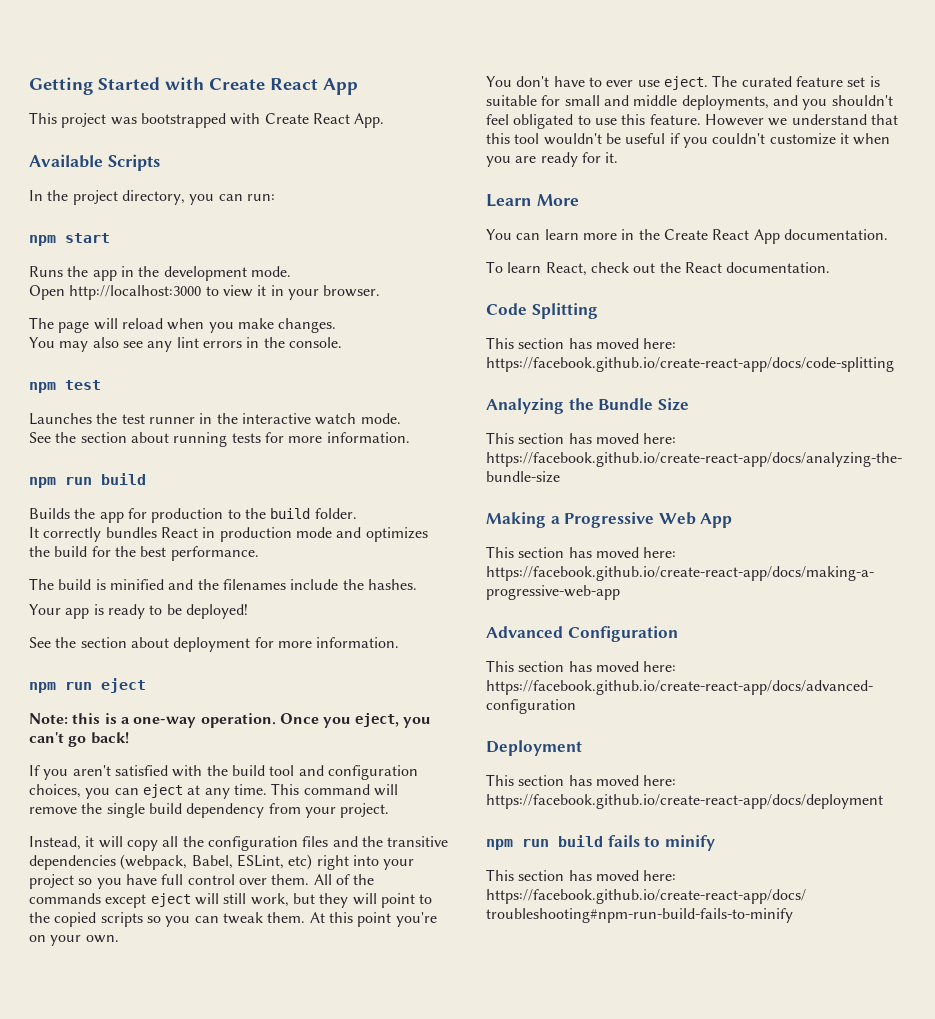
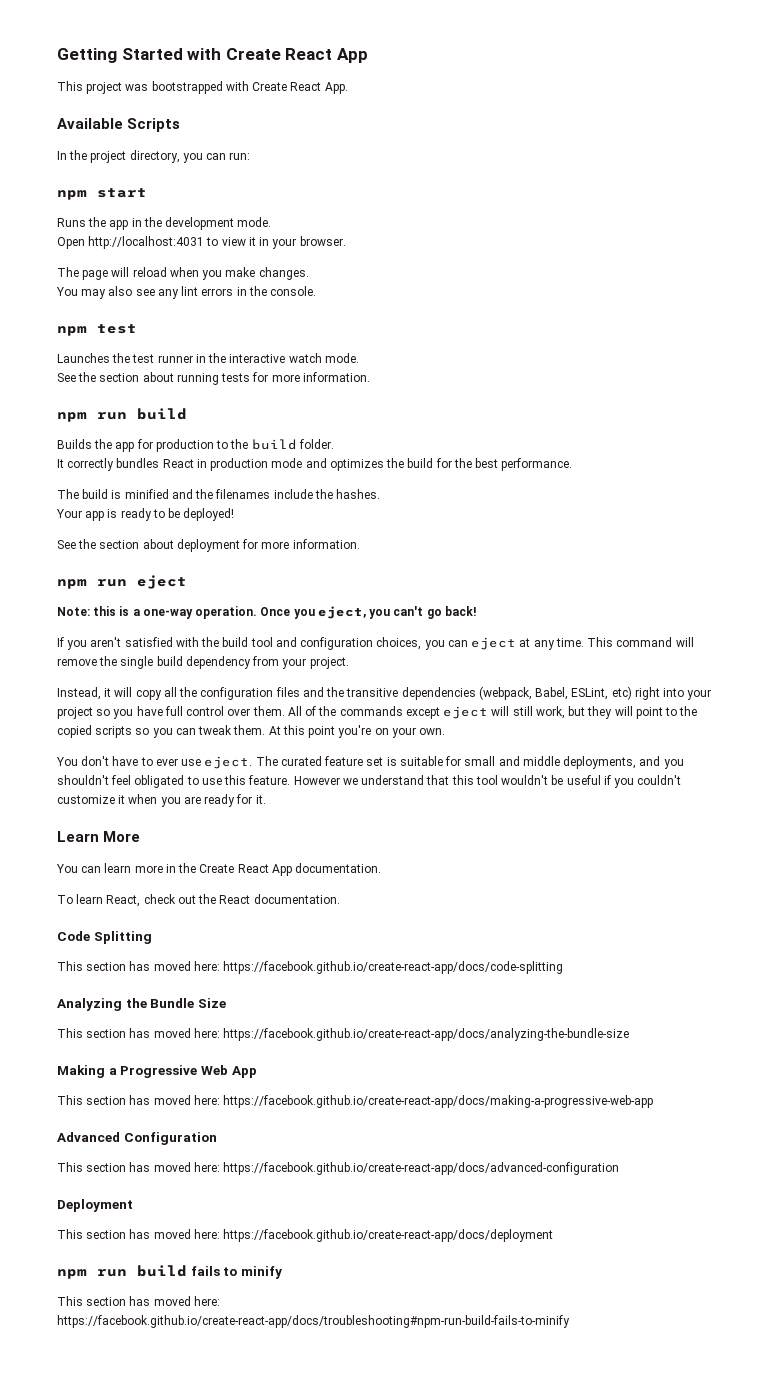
- Open http://localhost:3000 to view it in your browser.
+ Open http://localhost:4031 to view it in your browser.

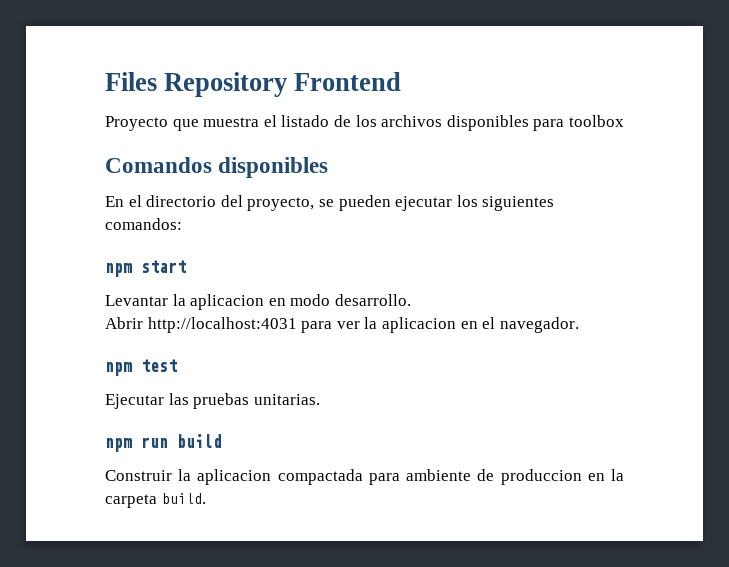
- Getting Started with Create React App
- This project was bootstrapped with Create React App.
- Available Scripts
- In the project directory, you can run:
+ Files Repository Frontend
+ Proyecto que muestra el listado de los archivos disponibles para toolbox
+ Comandos disponibles
+ En el directorio del proyecto, se pueden ejecutar los siguientes comandos:
  npm start
- Runs the app in the development mode.
- Open http://localhost:4031 to view it in your browser.
- The page will reload when you make changes.
- You may also see any lint errors in the console.
+ Levantar la aplicacion en modo desarrollo.
+ Abrir http://localhost:4031 para ver la aplicacion en el navegador.
  npm test
- Launches the test runner in the interactive watch mode.
- See the section about running tests for more information.
+ Ejecutar las pruebas unitarias.
  npm run build
- Builds the app for production to the build folder.
- It correctly bundles React in production mode and optimizes the build for the best performance.
- The build is minified and the filenames include the hashes.
- Your app is ready to be deployed!
- See the section about deployment for more information.
- npm run eject
- Note: this is a one-way operation. Once you eject, you can't go back!
- If you aren't satisfied with the build tool and configuration choices, you can eject at any time. This command will remove the single build dependency from your project.
- Instead, it will copy all the configuration files and the transitive dependencies (webpack, Babel, ESLint, etc) right into your project so you have full control over them. All of the commands except eject will still work, but they will point to the copied scripts so you can tweak them. At this point you're on your own.
- You don't have to ever use eject. The curated feature set is suitable for small and middle deployments, and you shouldn't feel obligated to use this feature. However we understand that this tool wouldn't be useful if you couldn't customize it when you are ready for it.
- Learn More
- You can learn more in the Create React App documentation.
- To learn React, check out the React documentation.
- Code Splitting
- This section has moved here: https://facebook.github.io/create-react-app/docs/code-splitting
- Analyzing the Bundle Size
- This section has moved here: https://facebook.github.io/create-react-app/docs/analyzing-the-bundle-size
- Making a Progressive Web App
- This section has moved here: https://facebook.github.io/create-react-app/docs/making-a-progressive-web-app
- Advanced Configuration
- This section has moved here: https://facebook.github.io/create-react-app/docs/advanced-configuration
- Deployment
- This section has moved here: https://facebook.github.io/create-react-app/docs/deployment
- npm run build fails to minify
- This section has moved here: https://facebook.github.io/create-react-app/docs/troubleshooting#npm-run-build-fails-to-minify
+ Construir la aplicacion compactada para ambiente de produccion en la carpeta build.

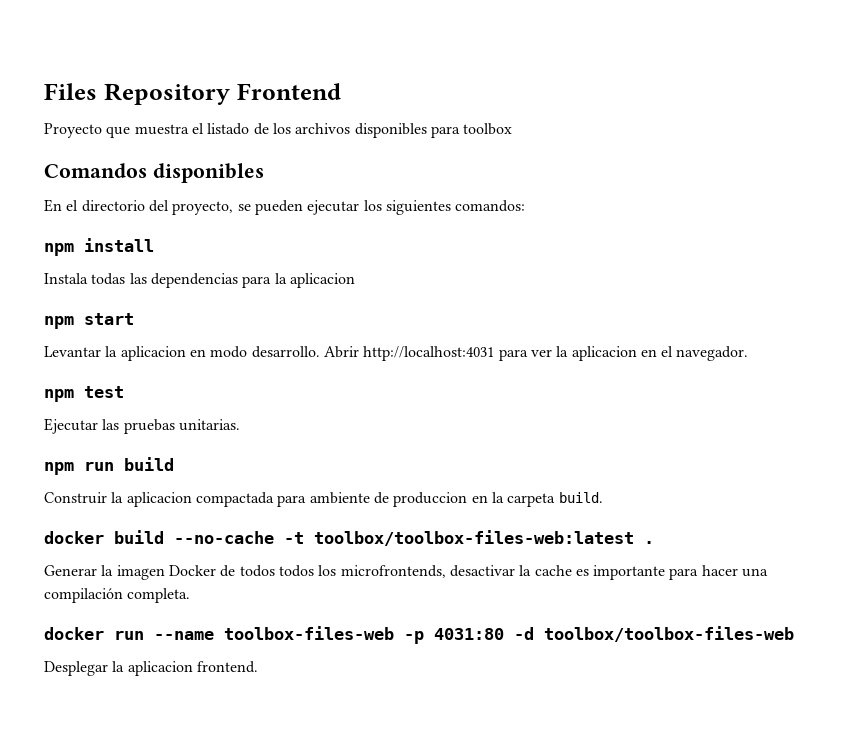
+ npm install
+ Instala todas las dependencias para la aplicacion
- Levantar la aplicacion en modo desarrollo.
- Abrir http://localhost:4031 para ver la aplicacion en el navegador.
+ Levantar la aplicacion en modo desarrollo. Abrir http://localhost:4031 para ver la aplicacion en el navegador.
+ docker build --no-cache -t toolbox/toolbox-files-web:latest .
+ Generar la imagen Docker de todos todos los microfrontends, desactivar la cache es importante para hacer una compilación completa.
+ docker run --name toolbox-files-web -p 4031:80 -d toolbox/toolbox-files-web
+ Desplegar la aplicacion frontend.

